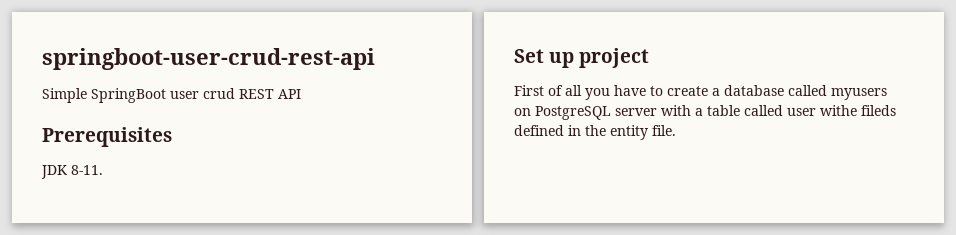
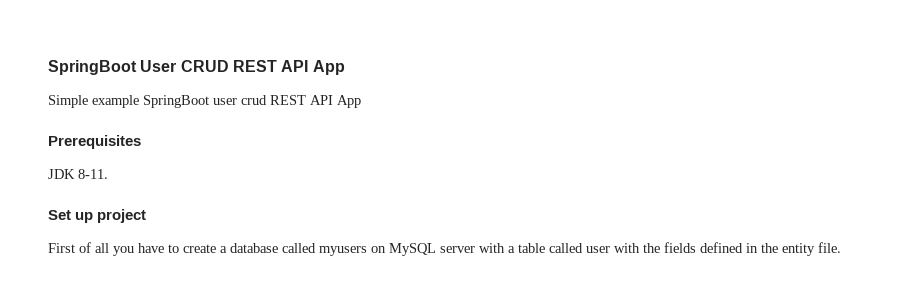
- springboot-user-crud-rest-api
+ SpringBoot User CRUD REST API App
- Simple SpringBoot user crud REST API
+ Simple example SpringBoot user crud REST API App
- First of all you have to create a database called myusers on PostgreSQL server with a table called user withe fileds defined in the entity file.
+ First of all you have to create a database called myusers on MySQL server with a table called user with the fields defined in the entity file.

